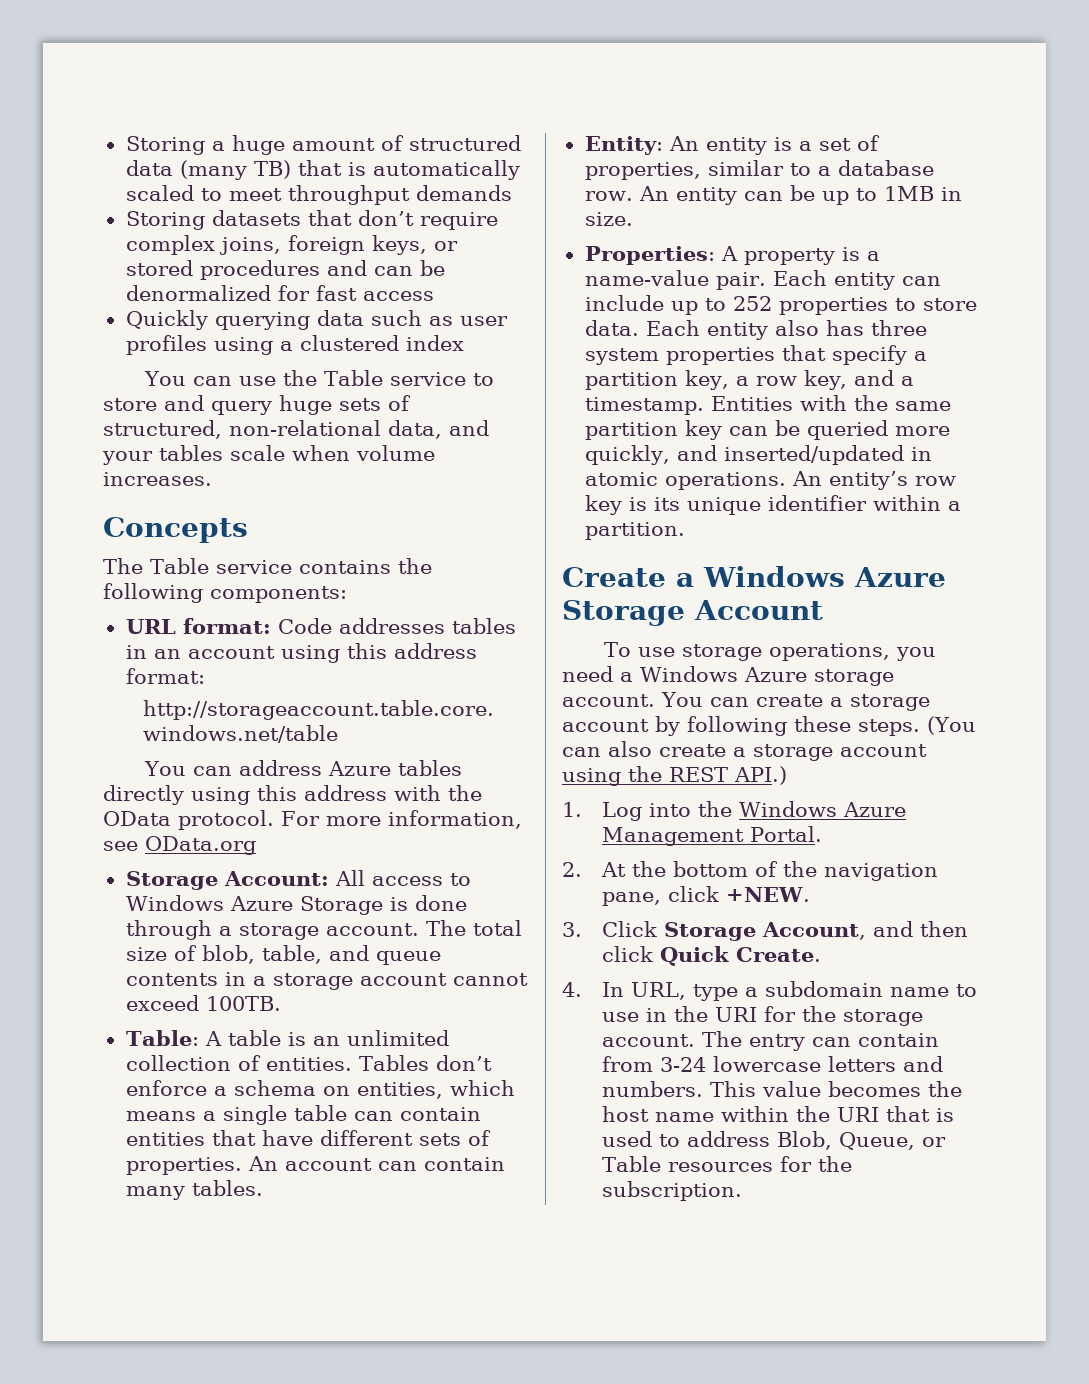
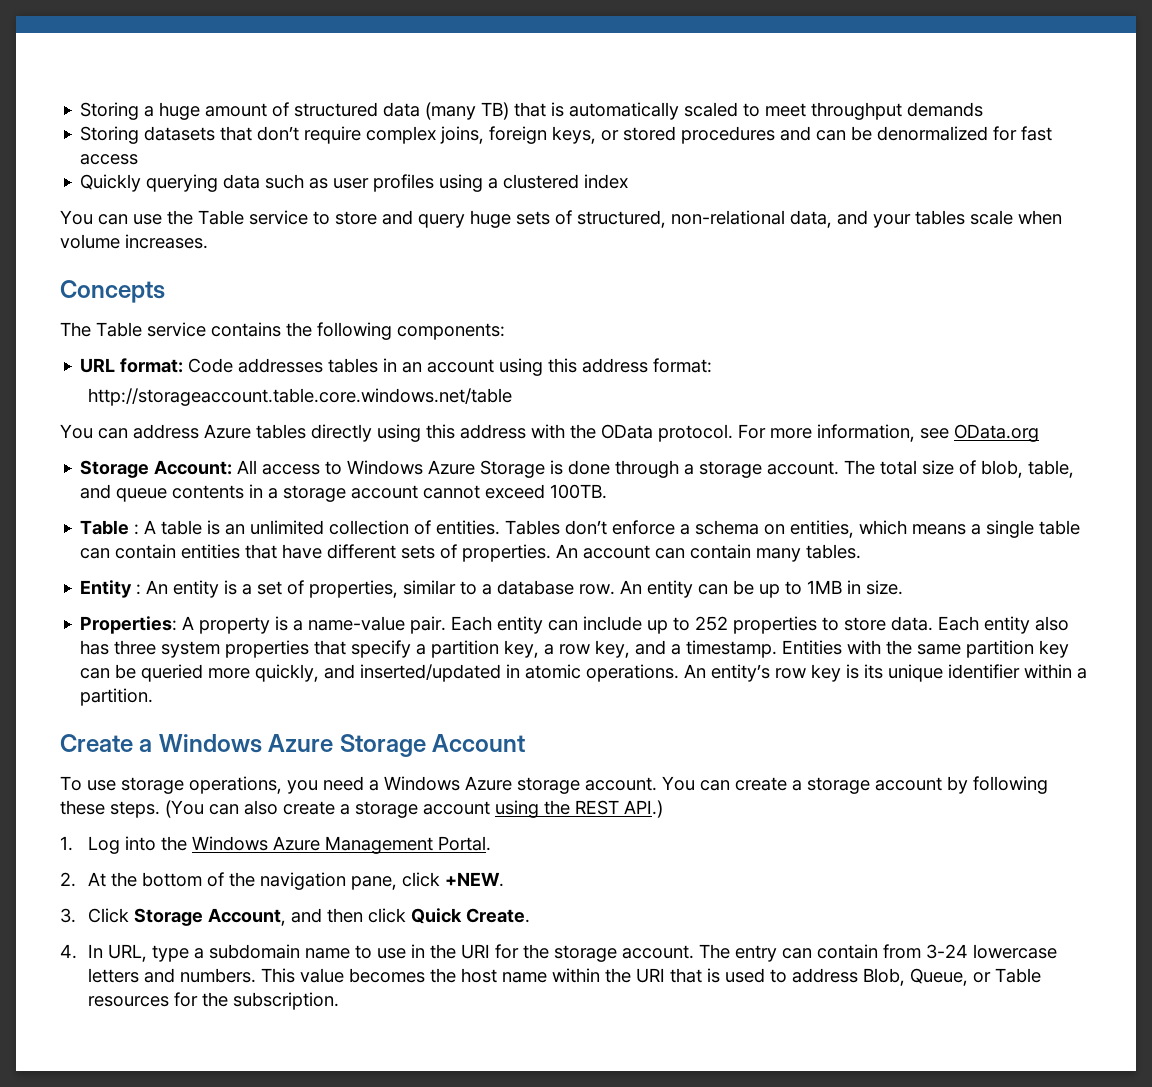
- Table: A table is an unlimited collection of entities.
+ Table : A table is an unlimited collection of entities.
- Entity: An entity is a set of properties, similar to a database row.
+ Entity : An entity is a set of properties, similar to a database row.

